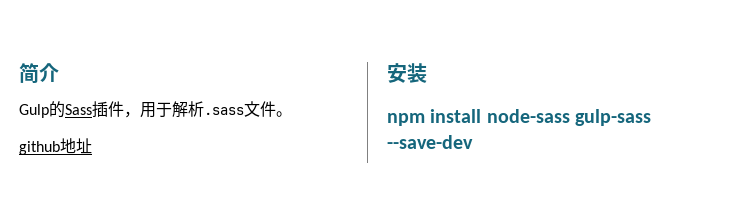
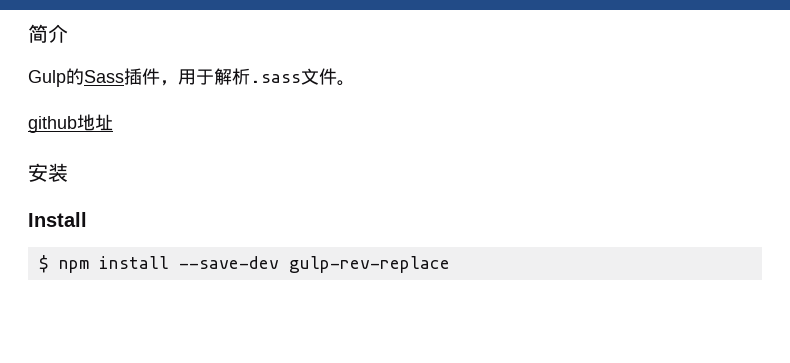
- npm install node-sass gulp-sass --save-dev
+ Install
+ $ npm install --save-dev gulp-rev-replace

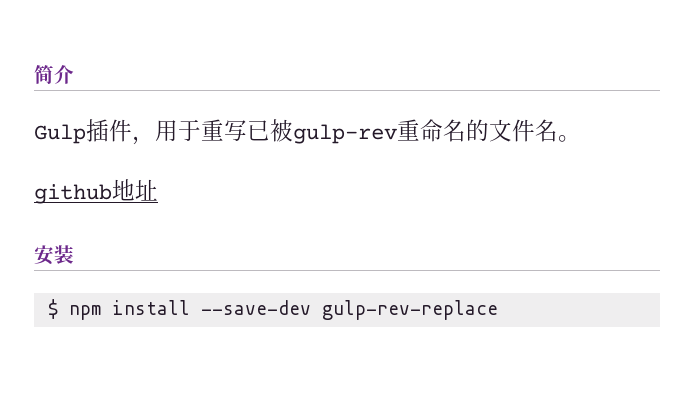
- Gulp的Sass插件，用于解析.sass文件。
+ Gulp插件，用于重写已被gulp-rev重命名的文件名。
- Install

